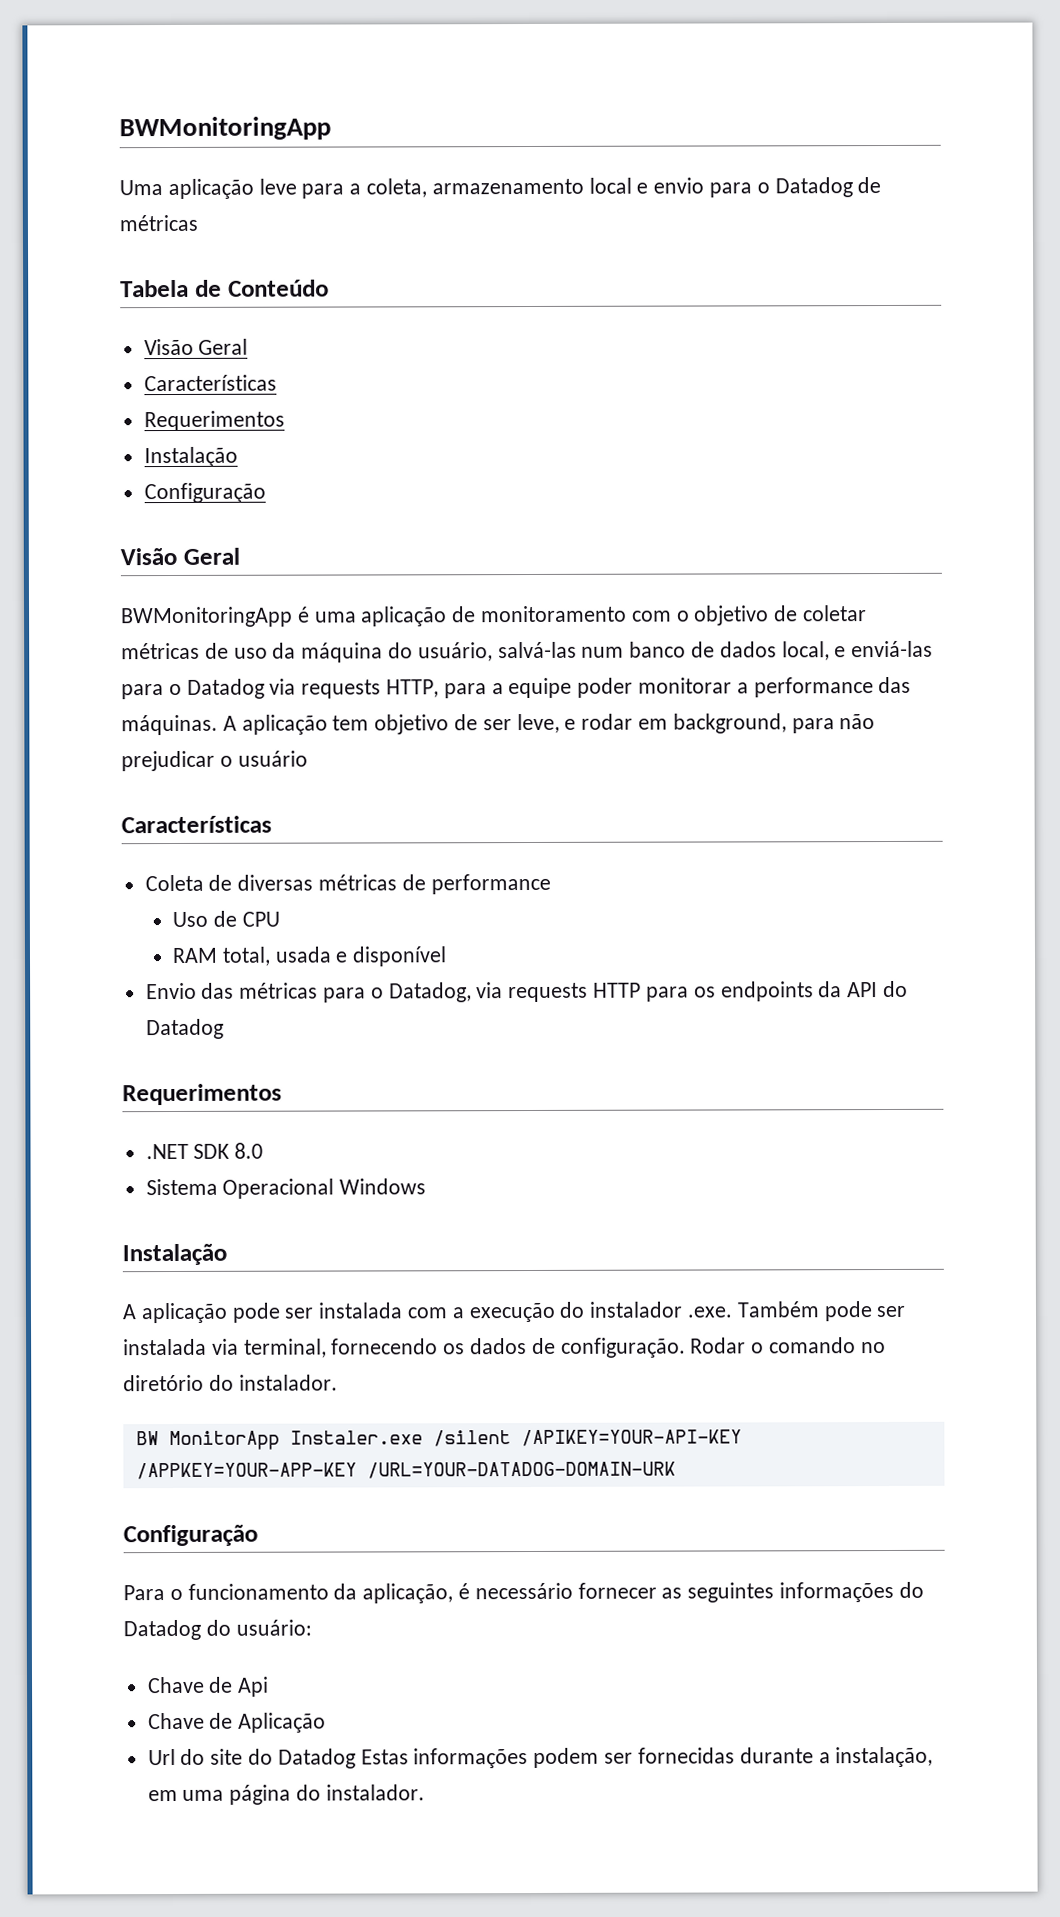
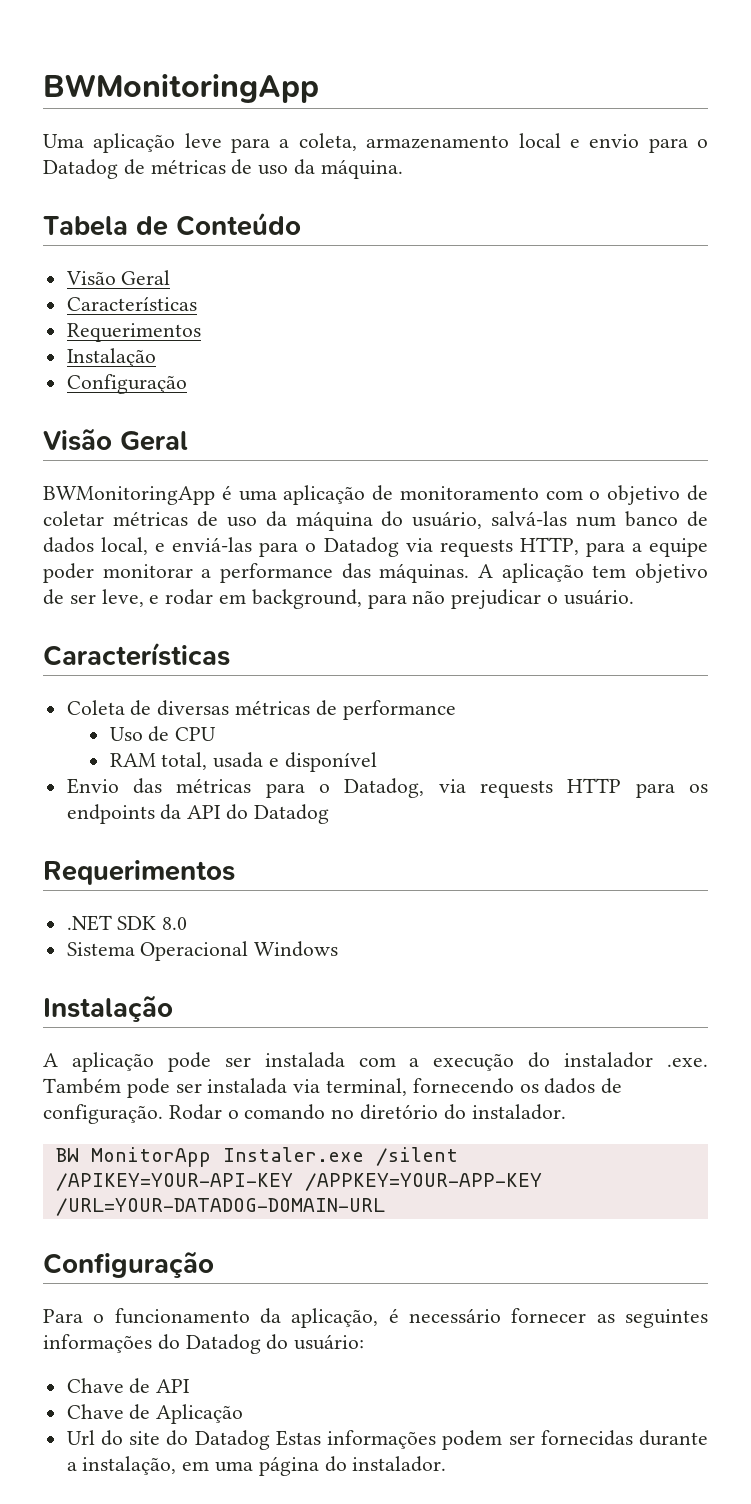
- Uma aplicação leve para a coleta, armazenamento local e envio para o Datadog de métricas
+ Uma aplicação leve para a coleta, armazenamento local e envio para o Datadog de métricas de uso da máquina.
- A aplicação tem objetivo de ser leve, e rodar em background, para não prejudicar o usuário
+ A aplicação tem objetivo de ser leve, e rodar em background, para não prejudicar o usuário.
- BW MonitorApp Instaler.exe /silent /APIKEY=YOUR-API-KEY /APPKEY=YOUR-APP-KEY /URL=YOUR-DATADOG-DOMAIN-URK
+ BW MonitorApp Instaler.exe /silent /APIKEY=YOUR-API-KEY /APPKEY=YOUR-APP-KEY /URL=YOUR-DATADOG-DOMAIN-URL
- Chave de Api
+ Chave de API

